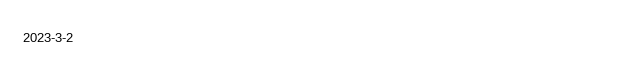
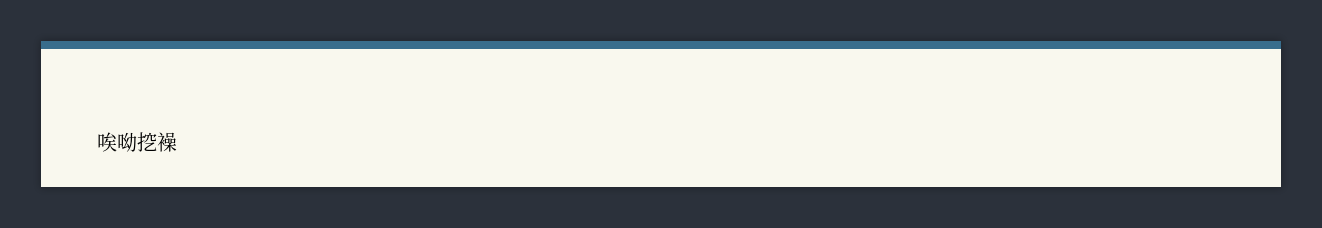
- 2023-3-2
+ 唉呦挖襙

